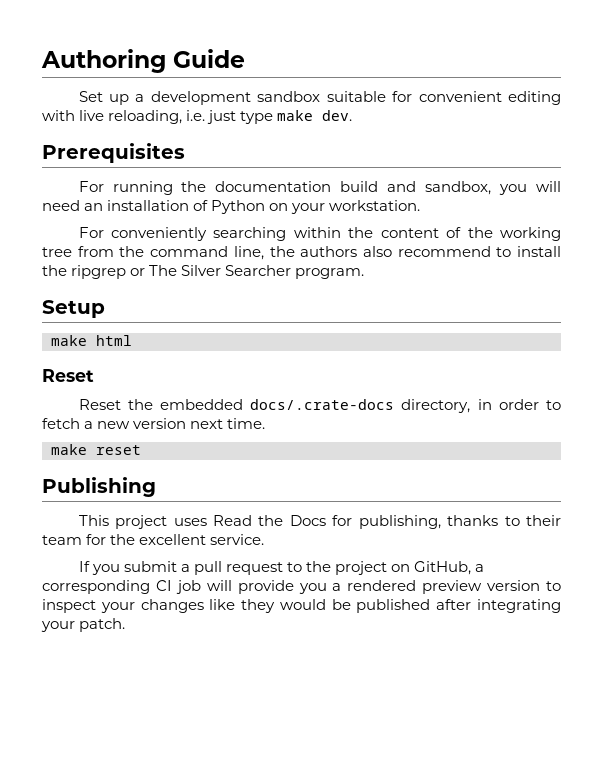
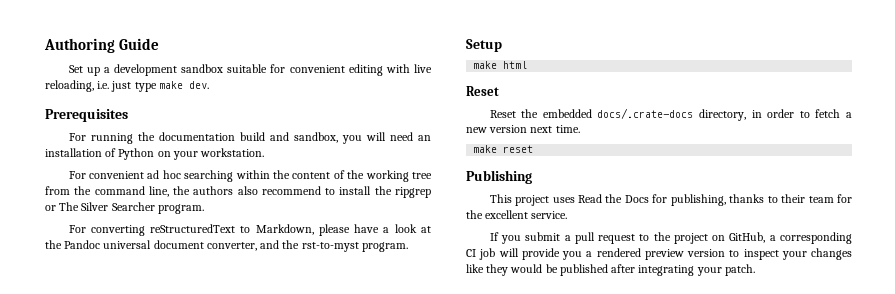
- For conveniently searching within the content of the working tree from the command line, the authors also recommend to install the ripgrep or The Silver Searcher program.
+ For convenient ad hoc searching within the content of the working tree from the command line, the authors also recommend to install the ripgrep or The Silver Searcher program.
+ For converting reStructuredText to Markdown, please have a look at the Pandoc universal document converter, and the rst-to-myst program.

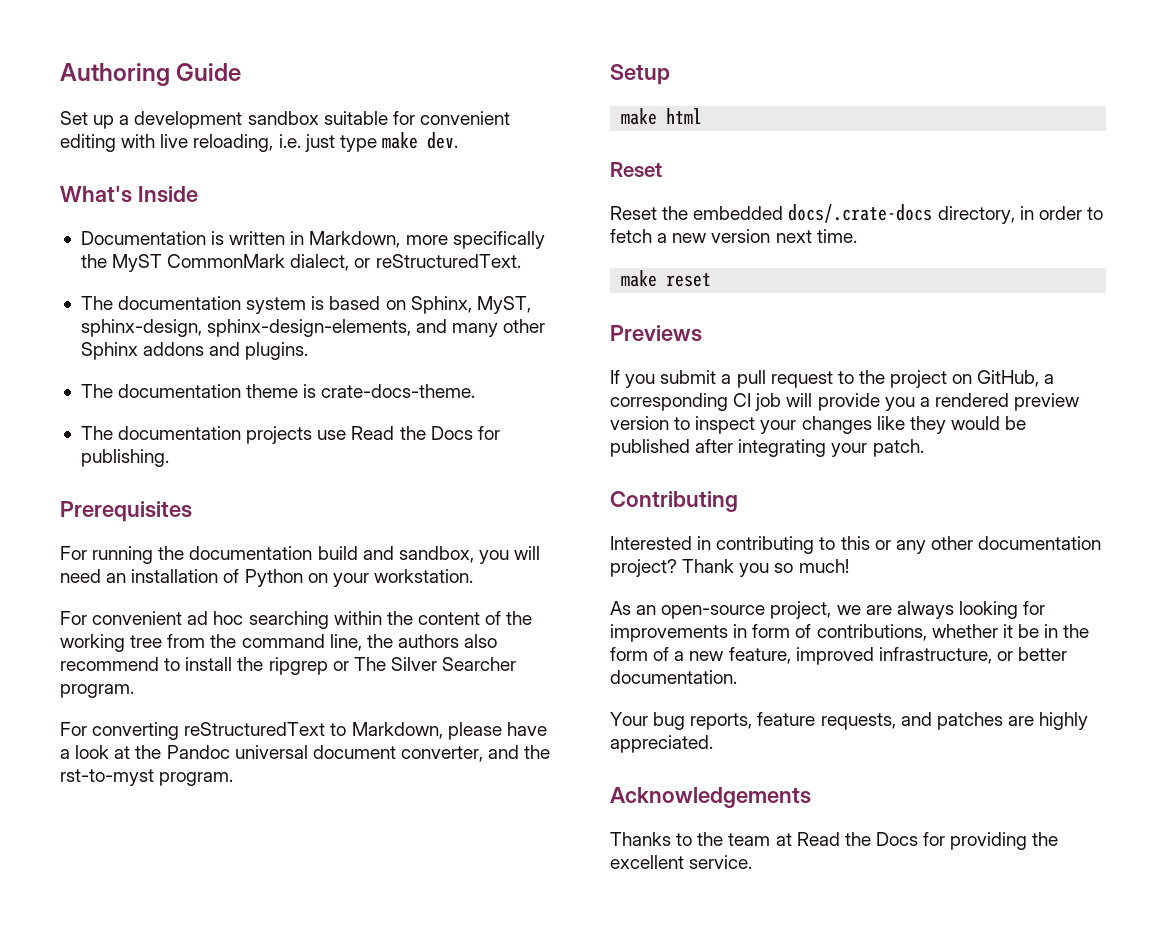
+ What's Inside
+ Documentation is written in Markdown, more specifically the MyST CommonMark dialect, or reStructuredText.
+ The documentation system is based on Sphinx, MyST, sphinx-design, sphinx-design-elements, and many other Sphinx addons and plugins.
+ The documentation theme is crate-docs-theme.
+ The documentation projects use Read the Docs for publishing.
- Publishing
- This project uses Read the Docs for publishing, thanks to their team for the excellent service.
+ Previews
+ Contributing
+ Interested in contributing to this or any other documentation project? Thank you so much!
+ As an open-source project, we are always looking for improvements in form of contributions, whether it be in the form of a new feature, improved infrastructure, or better documentation.
+ Your bug reports, feature requests, and patches are highly appreciated.
+ Acknowledgements
+ Thanks to the team at Read the Docs for providing the excellent service.

